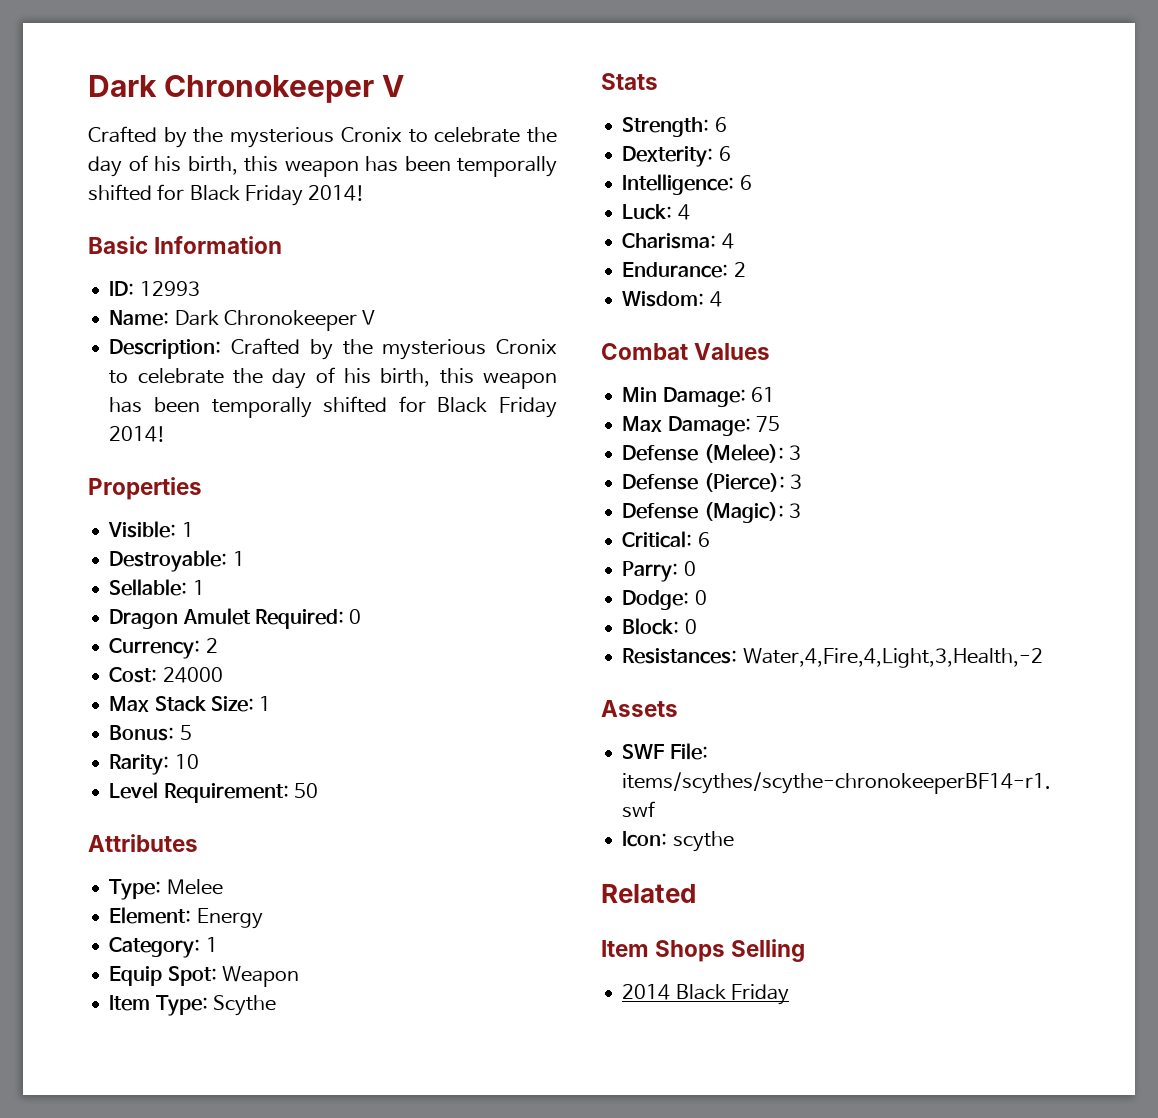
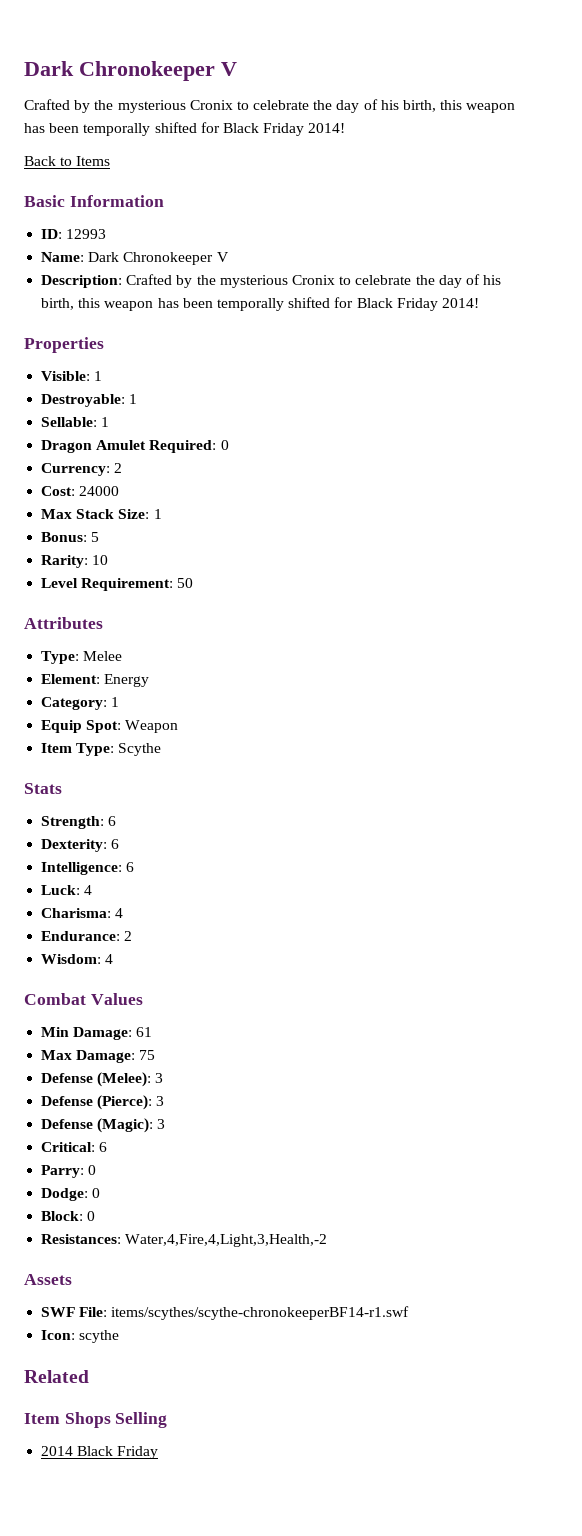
+ Back to Items

